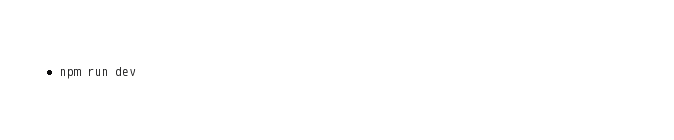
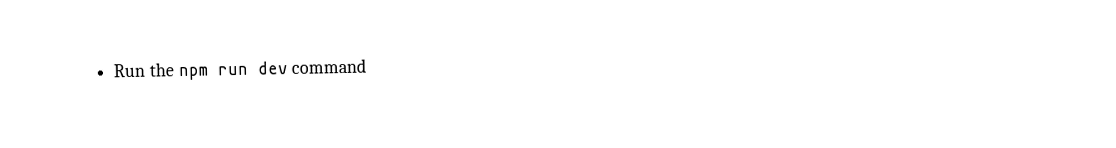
- npm run dev
+ Run the npm run dev command

